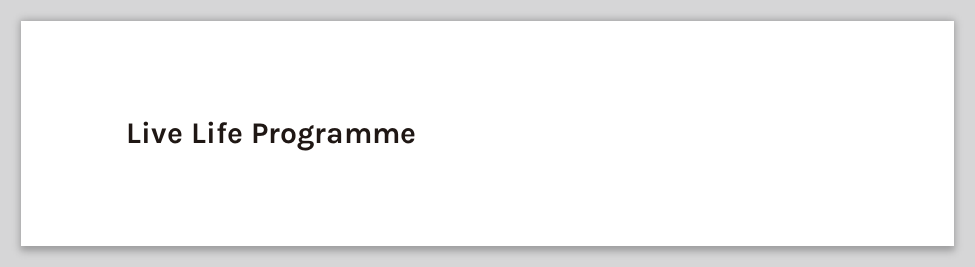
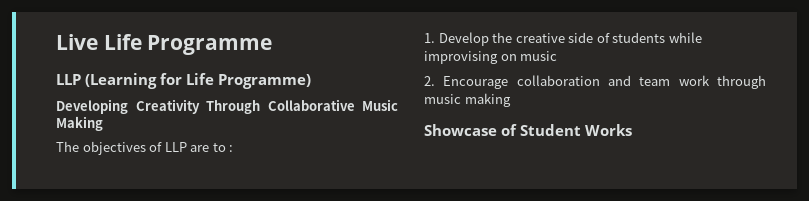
+ LLP (Learning for Life Programme)
+ Developing Creativity Through Collaborative Music Making
+ The objectives of LLP are to :
+ 1. Develop the creative side of students while improvising on music
+ 2. Encourage collaboration and team work through music making
+ Showcase of Student Works

